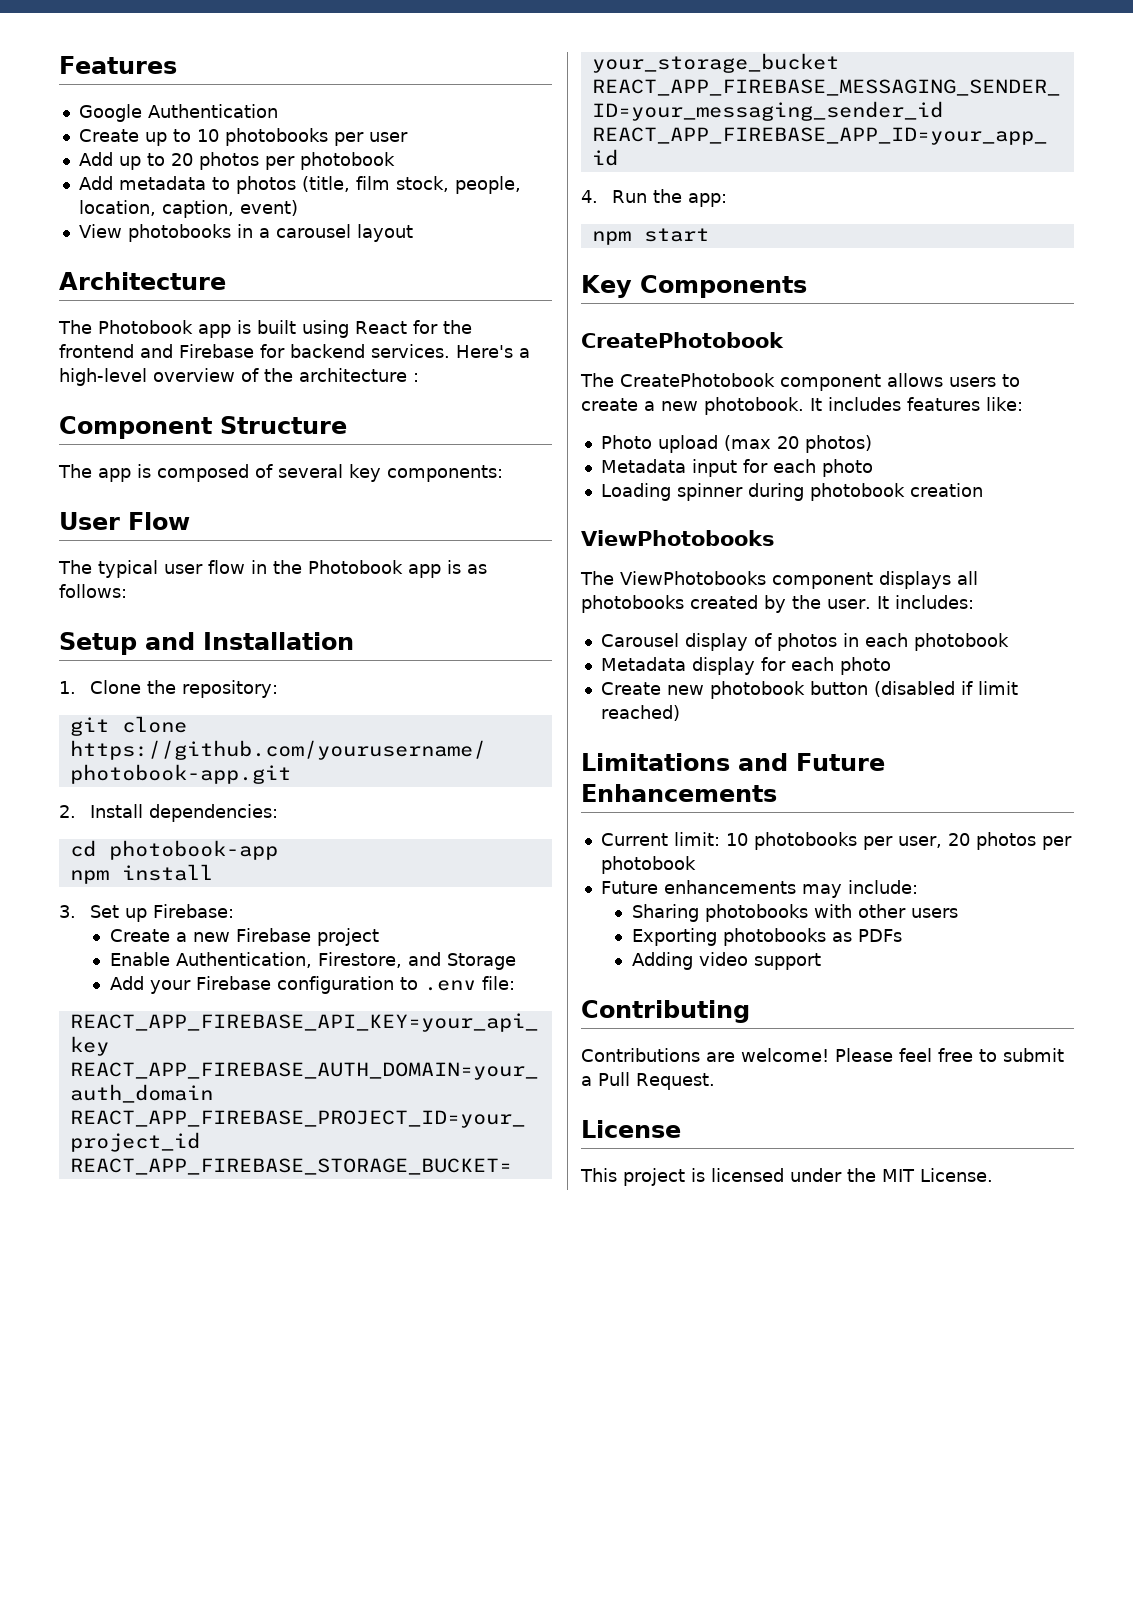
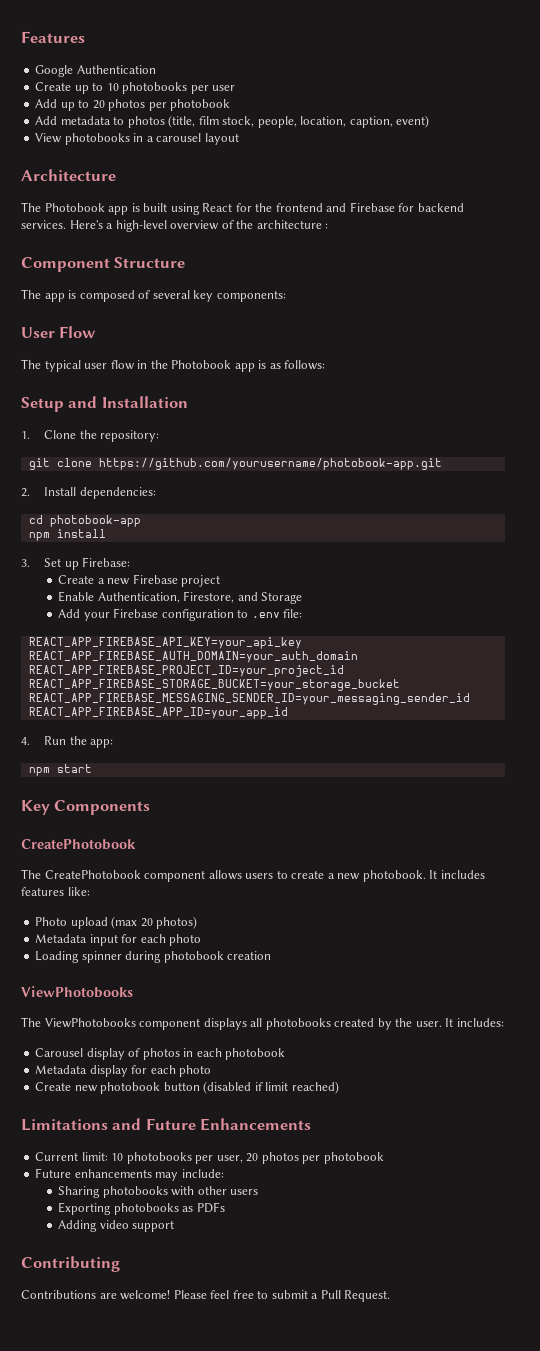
- License
- This project is licensed under the MIT License.

